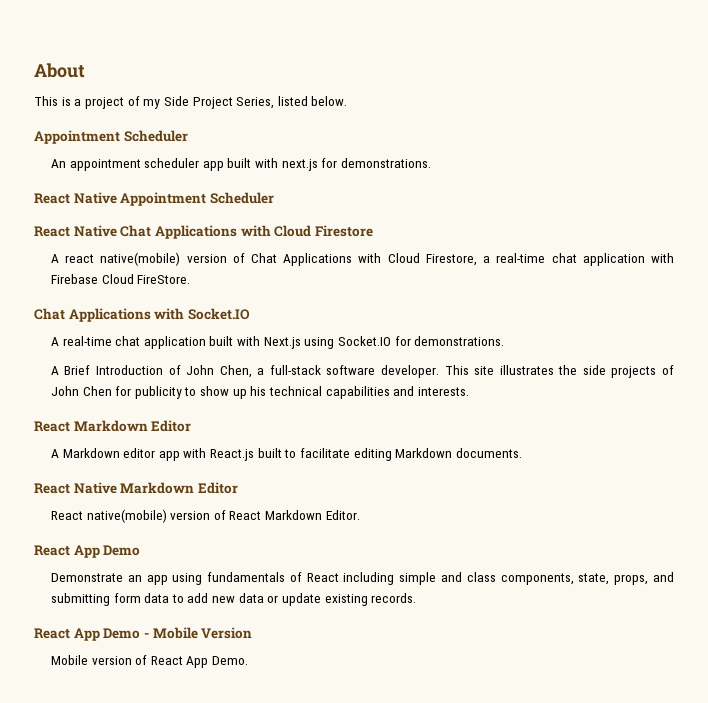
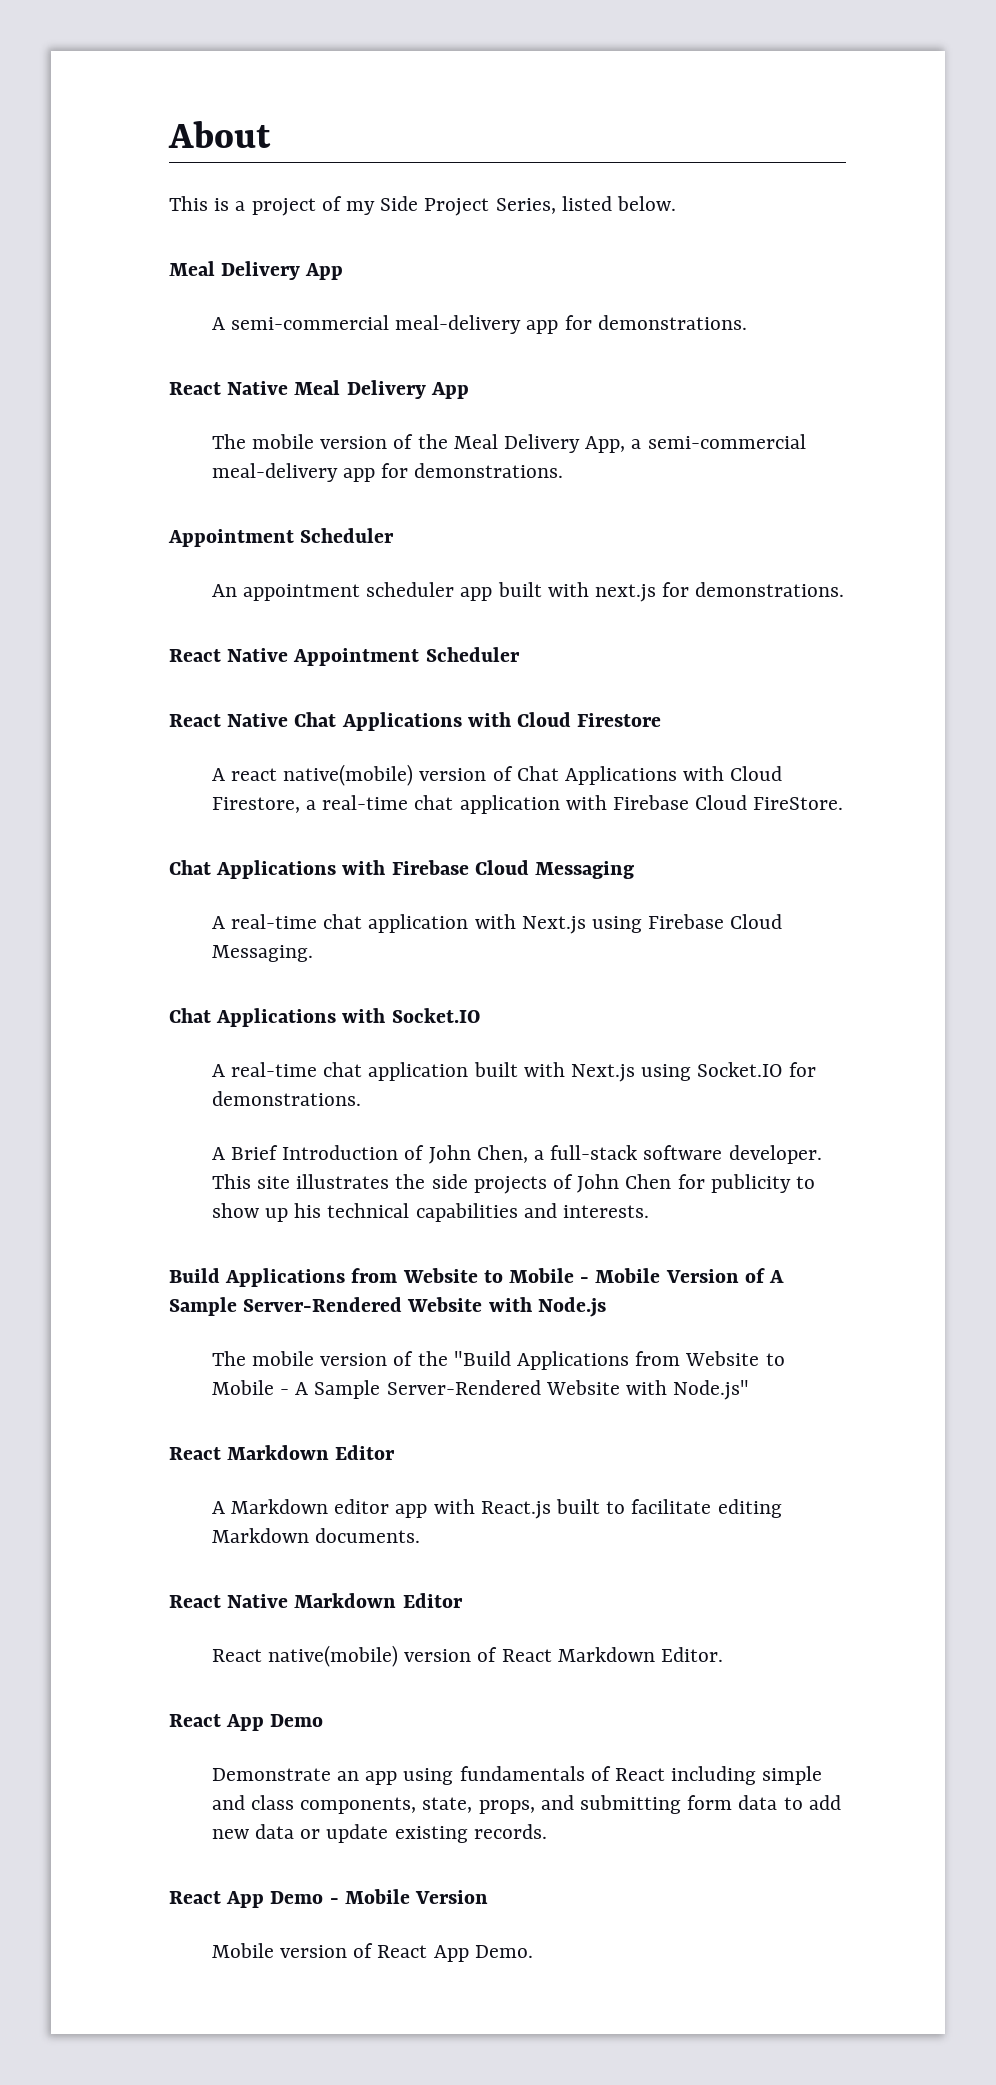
  This is a project of my Side Project Series, listed below.
+ Meal Delivery App
+ A semi-commercial meal-delivery app for demonstrations.
+ React Native Meal Delivery App
+ The mobile version of the Meal Delivery App, a semi-commercial meal-delivery app for demonstrations.
+ Chat Applications with Firebase Cloud Messaging
+ A real-time chat application with Next.js using Firebase Cloud Messaging.
+ Build Applications from Website to Mobile - Mobile Version of A Sample Server-Rendered Website with Node.js
+ The mobile version of the "Build Applications from Website to Mobile - A Sample Server-Rendered Website with Node.js"

